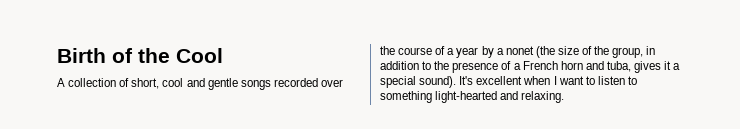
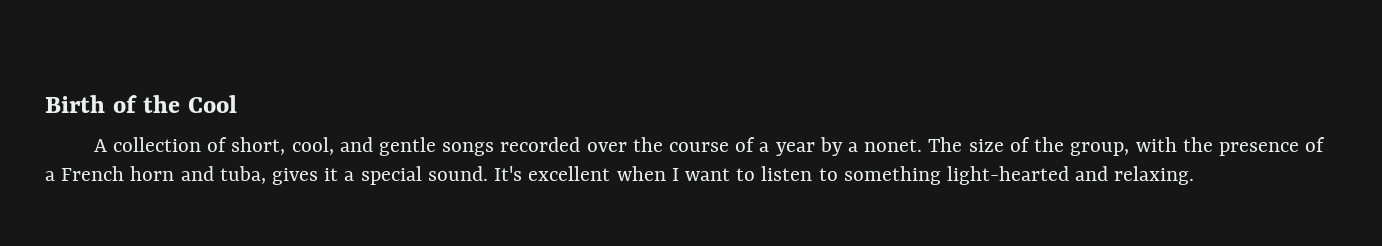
- A collection of short, cool and gentle songs recorded over the course of a year by a nonet (the size of the group, in addition to the presence of a French horn and tuba, gives it a special sound).
+ A collection of short, cool, and gentle songs recorded over the course of a year by a nonet. The size of the group, with the presence of a French horn and tuba, gives it a special sound.

